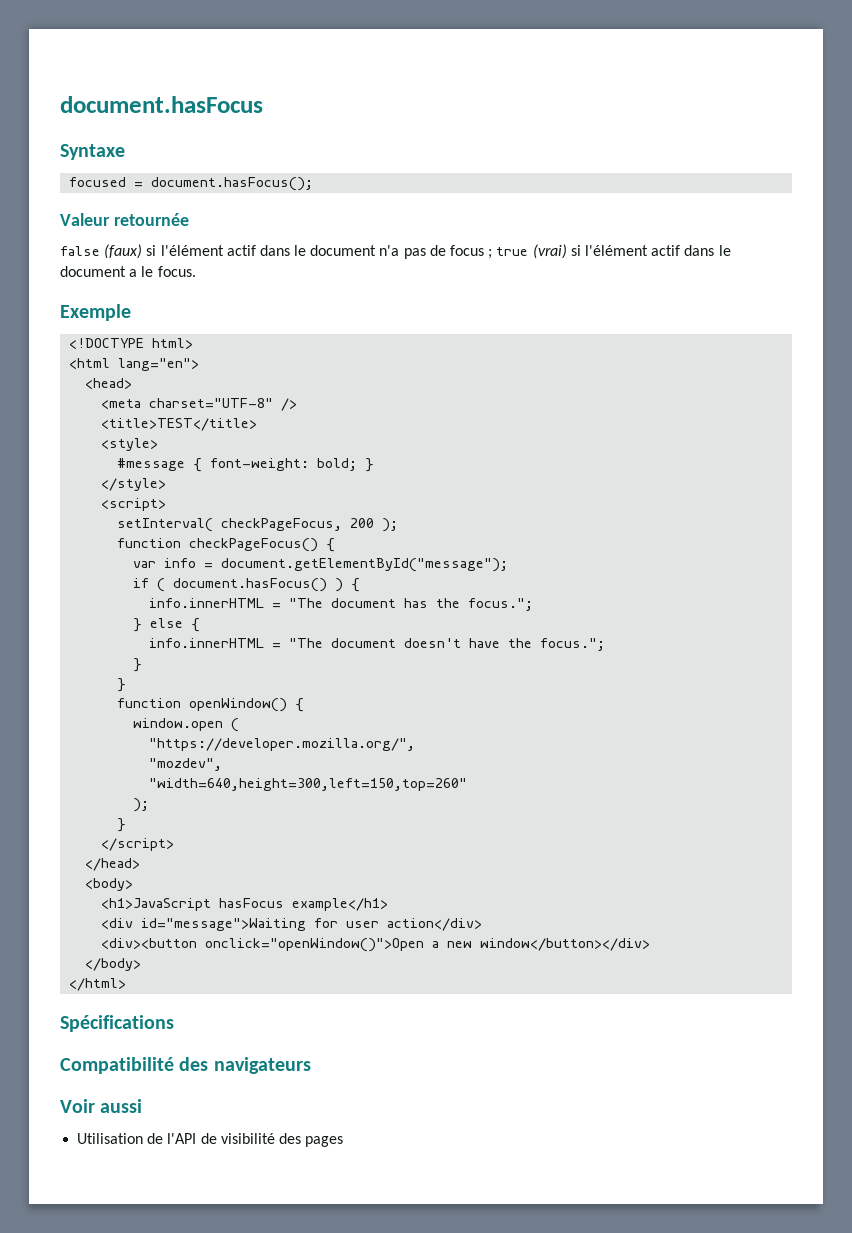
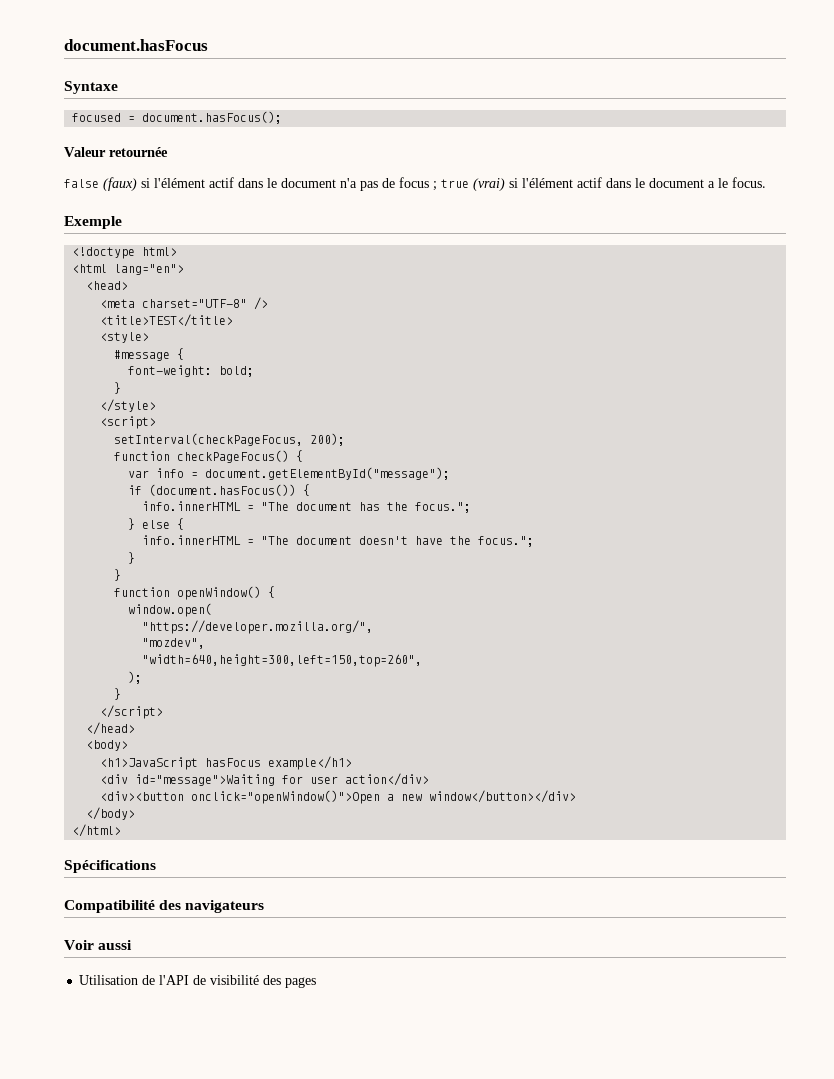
- <!DOCTYPE html>
+ <!doctype html>
- #message { font-weight: bold; }
+ #message {
+ font-weight: bold;
+ }
- setInterval( checkPageFocus, 200 );
+ setInterval(checkPageFocus, 200);
- if ( document.hasFocus() ) {
+ if (document.hasFocus()) {
- window.open (
+ window.open(
- "width=640,height=300,left=150,top=260"
+ "width=640,height=300,left=150,top=260",

